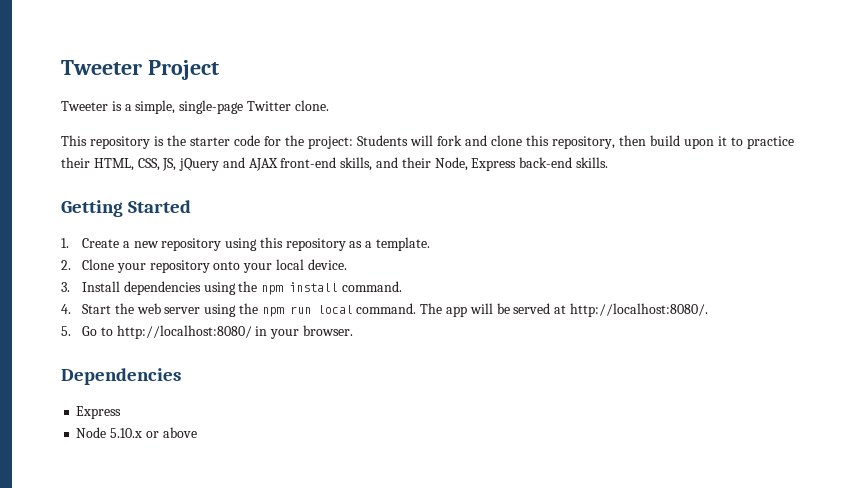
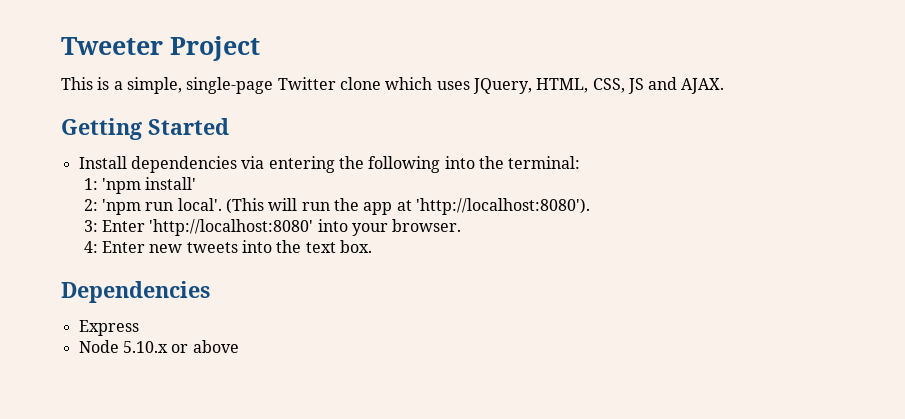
- Tweeter is a simple, single-page Twitter clone.
- This repository is the starter code for the project: Students will fork and clone this repository, then build upon it to practice their HTML, CSS, JS, jQuery and AJAX front-end skills, and their Node, Express back-end skills.
+ This is a simple, single-page Twitter clone which uses JQuery, HTML, CSS, JS and AJAX.
  Getting Started
- 1. Create a new repository using this repository as a template.
- 2. Clone your repository onto your local device.
- 3. Install dependencies using the npm install command.
- 4. Start the web server using the npm run local command. The app will be served at http://localhost:8080/.
- 5. Go to http://localhost:8080/ in your browser.
+ Install dependencies via entering the following into the terminal:
+ 1: 'npm install'
+ 2: 'npm run local'. (This will run the app at 'http://localhost:8080').
+ 3: Enter 'http://localhost:8080' into your browser.
+ 4: Enter new tweets into the text box.

